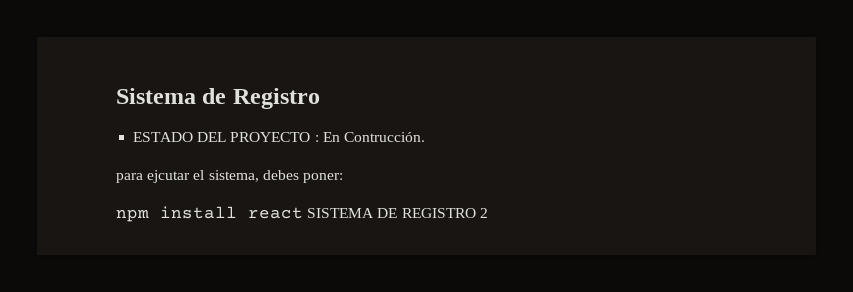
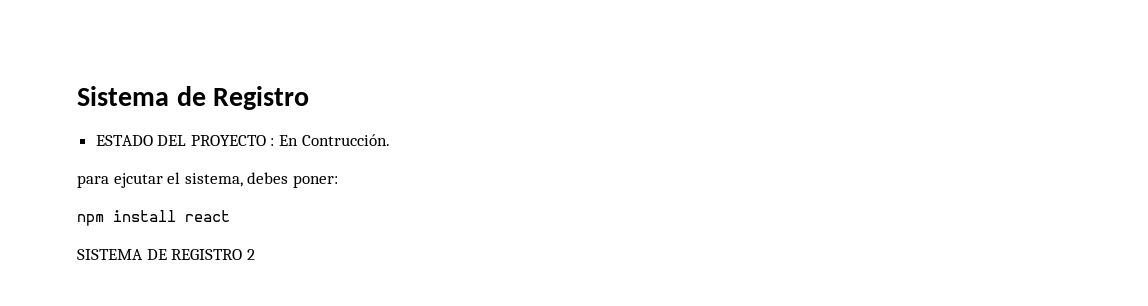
- npm install react SISTEMA DE REGISTRO 2
+ npm install react
+ SISTEMA DE REGISTRO 2

